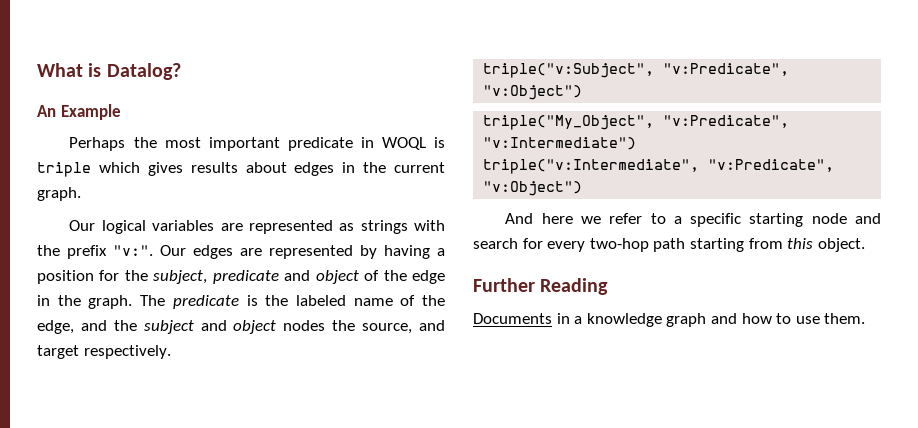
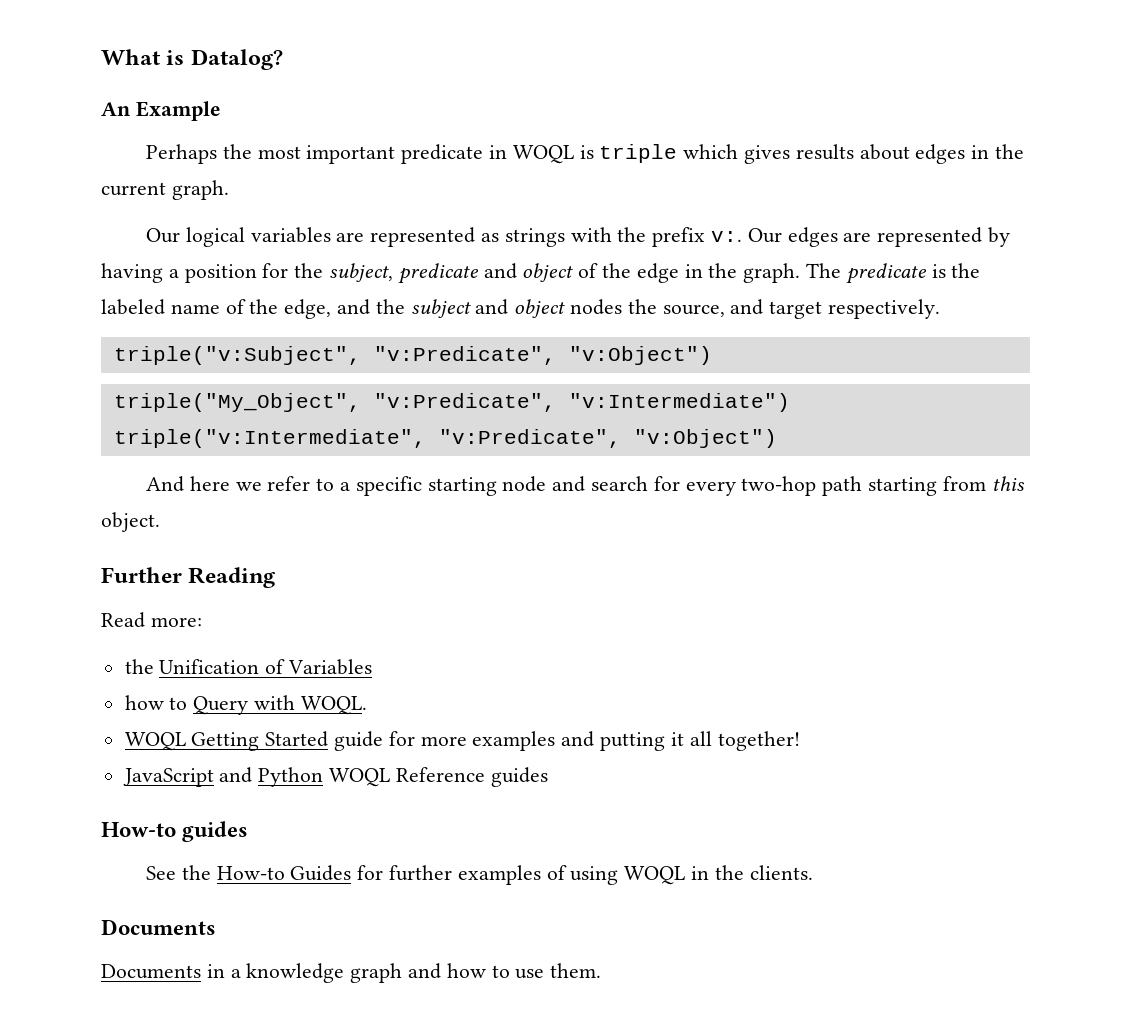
- Our logical variables are represented as strings with the prefix "v:".
+ Our logical variables are represented as strings with the prefix v:.
+ Read more:
+ the Unification of Variables
+ how to Query with WOQL.
+ WOQL Getting Started guide for more examples and putting it all together!
+ JavaScript and Python WOQL Reference guides
+ How-to guides
+ See the How-to Guides for further examples of using WOQL in the clients.
+ Documents

